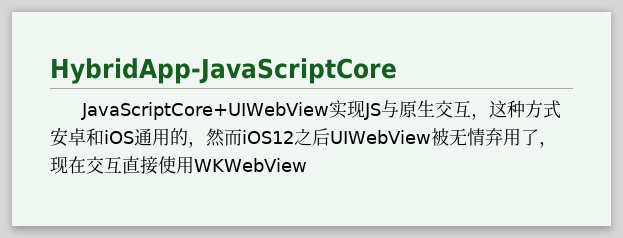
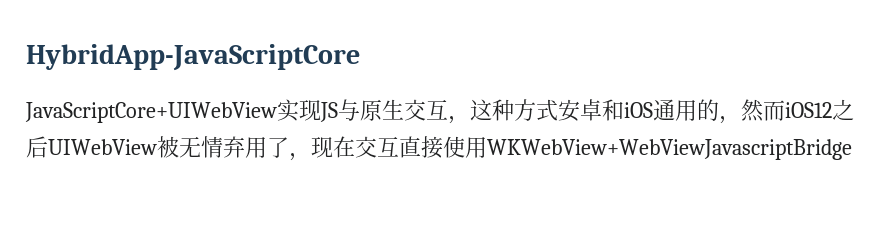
- JavaScriptCore+UIWebView实现JS与原生交互，这种方式安卓和iOS通用的，然而iOS12之后UIWebView被无情弃用了，现在交互直接使用WKWebView
+ JavaScriptCore+UIWebView实现JS与原生交互，这种方式安卓和iOS通用的，然而iOS12之后UIWebView被无情弃用了，现在交互直接使用WKWebView+WebViewJavascriptBridge

